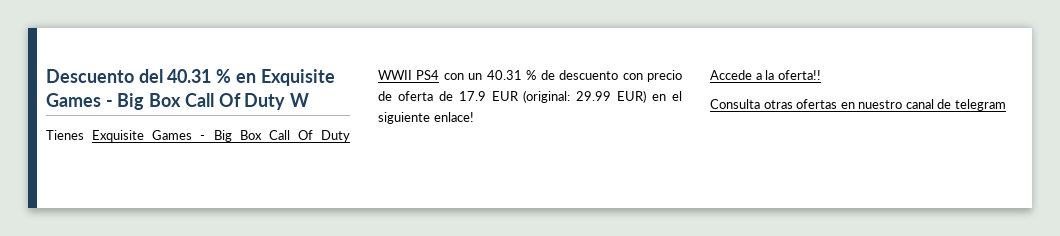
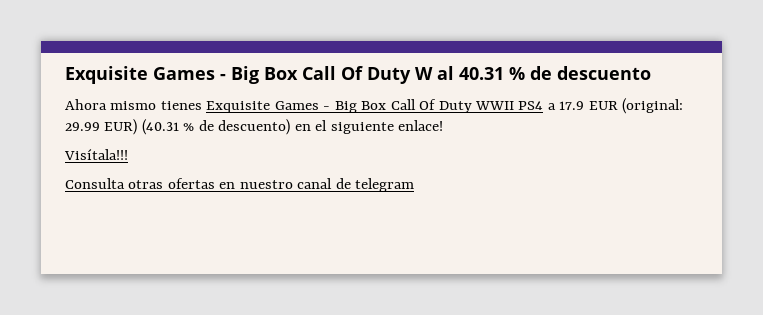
- Descuento del 40.31 % en Exquisite Games - Big Box Call Of Duty W
- Tienes Exquisite Games - Big Box Call Of Duty WWII PS4 con un 40.31 % de descuento con precio de oferta de 17.9 EUR (original: 29.99 EUR) en el siguiente enlace!
+ Exquisite Games - Big Box Call Of Duty W al 40.31 % de descuento
+ Ahora mismo tienes Exquisite Games - Big Box Call Of Duty WWII PS4 a 17.9 EUR (original: 29.99 EUR) (40.31 % de descuento) en el siguiente enlace!
- Accede a la oferta!!
+ Visítala!!!

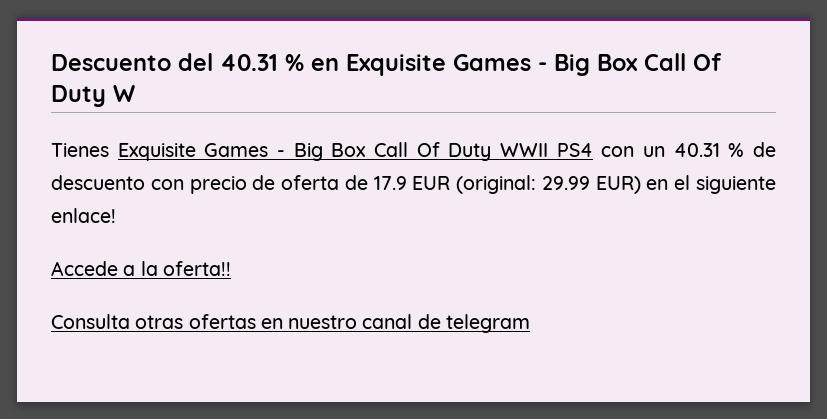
- Exquisite Games - Big Box Call Of Duty W al 40.31 % de descuento
- Ahora mismo tienes Exquisite Games - Big Box Call Of Duty WWII PS4 a 17.9 EUR (original: 29.99 EUR) (40.31 % de descuento) en el siguiente enlace!
+ Descuento del 40.31 % en Exquisite Games - Big Box Call Of Duty W
+ Tienes Exquisite Games - Big Box Call Of Duty WWII PS4 con un 40.31 % de descuento con precio de oferta de 17.9 EUR (original: 29.99 EUR) en el siguiente enlace!
- Visítala!!!
+ Accede a la oferta!!

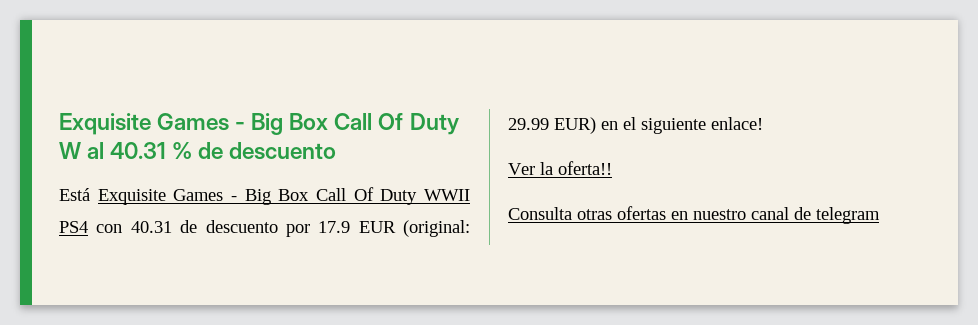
- Descuento del 40.31 % en Exquisite Games - Big Box Call Of Duty W
- Tienes Exquisite Games - Big Box Call Of Duty WWII PS4 con un 40.31 % de descuento con precio de oferta de 17.9 EUR (original: 29.99 EUR) en el siguiente enlace!
+ Exquisite Games - Big Box Call Of Duty W al 40.31 % de descuento
+ Está Exquisite Games - Big Box Call Of Duty WWII PS4 con 40.31 de descuento por 17.9 EUR (original: 29.99 EUR) en el siguiente enlace!
- Accede a la oferta!!
+ Ver la oferta!!

